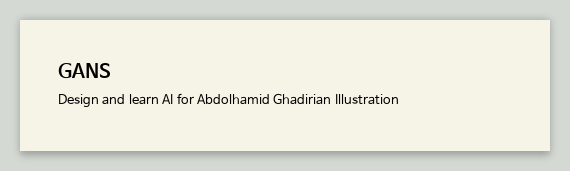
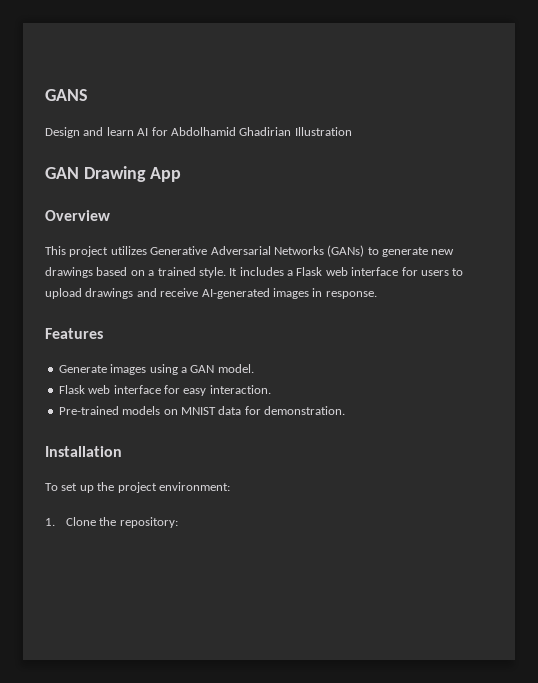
+ GAN Drawing App
+ Overview
+ This project utilizes Generative Adversarial Networks (GANs) to generate new drawings based on a trained style. It includes a Flask web interface for users to upload drawings and receive AI-generated images in response.
+ Features
+ Generate images using a GAN model.
+ Flask web interface for easy interaction.
+ Pre-trained models on MNIST data for demonstration.
+ Installation
+ To set up the project environment:
+ 1. Clone the repository:

